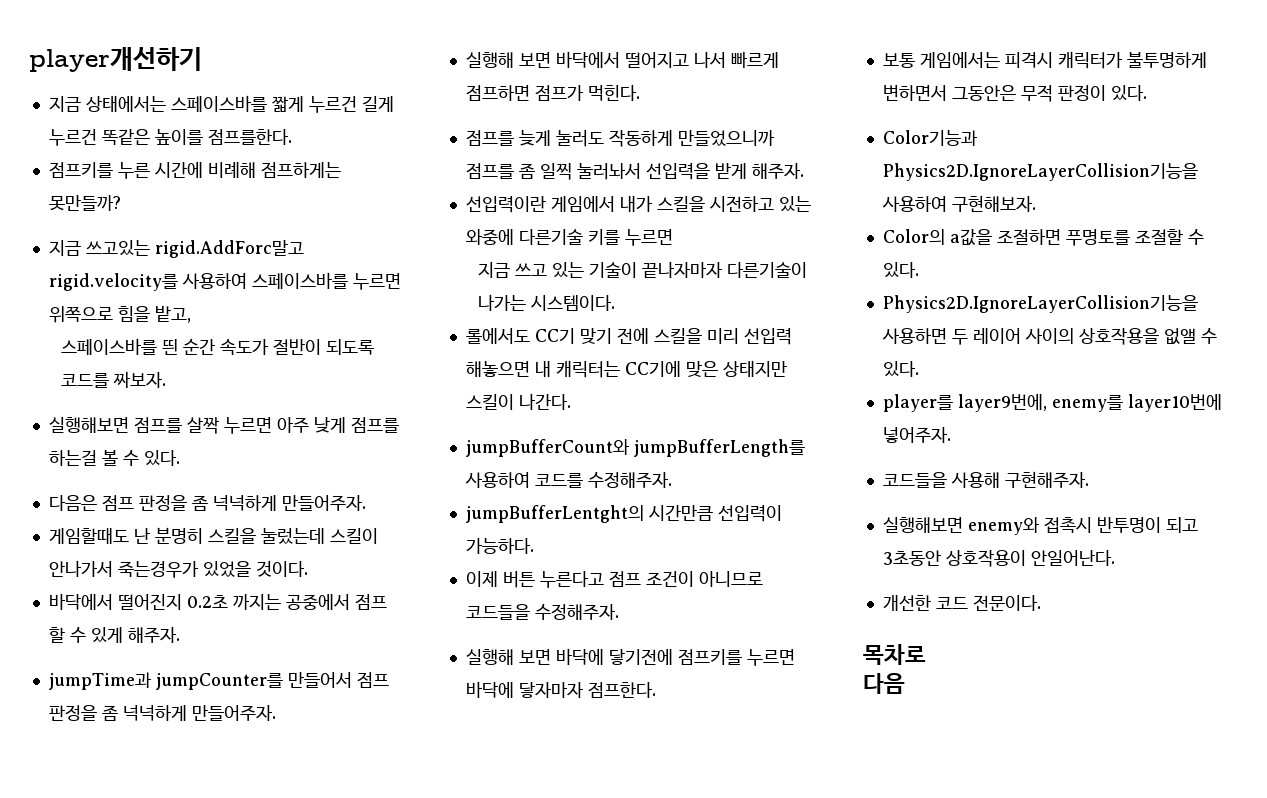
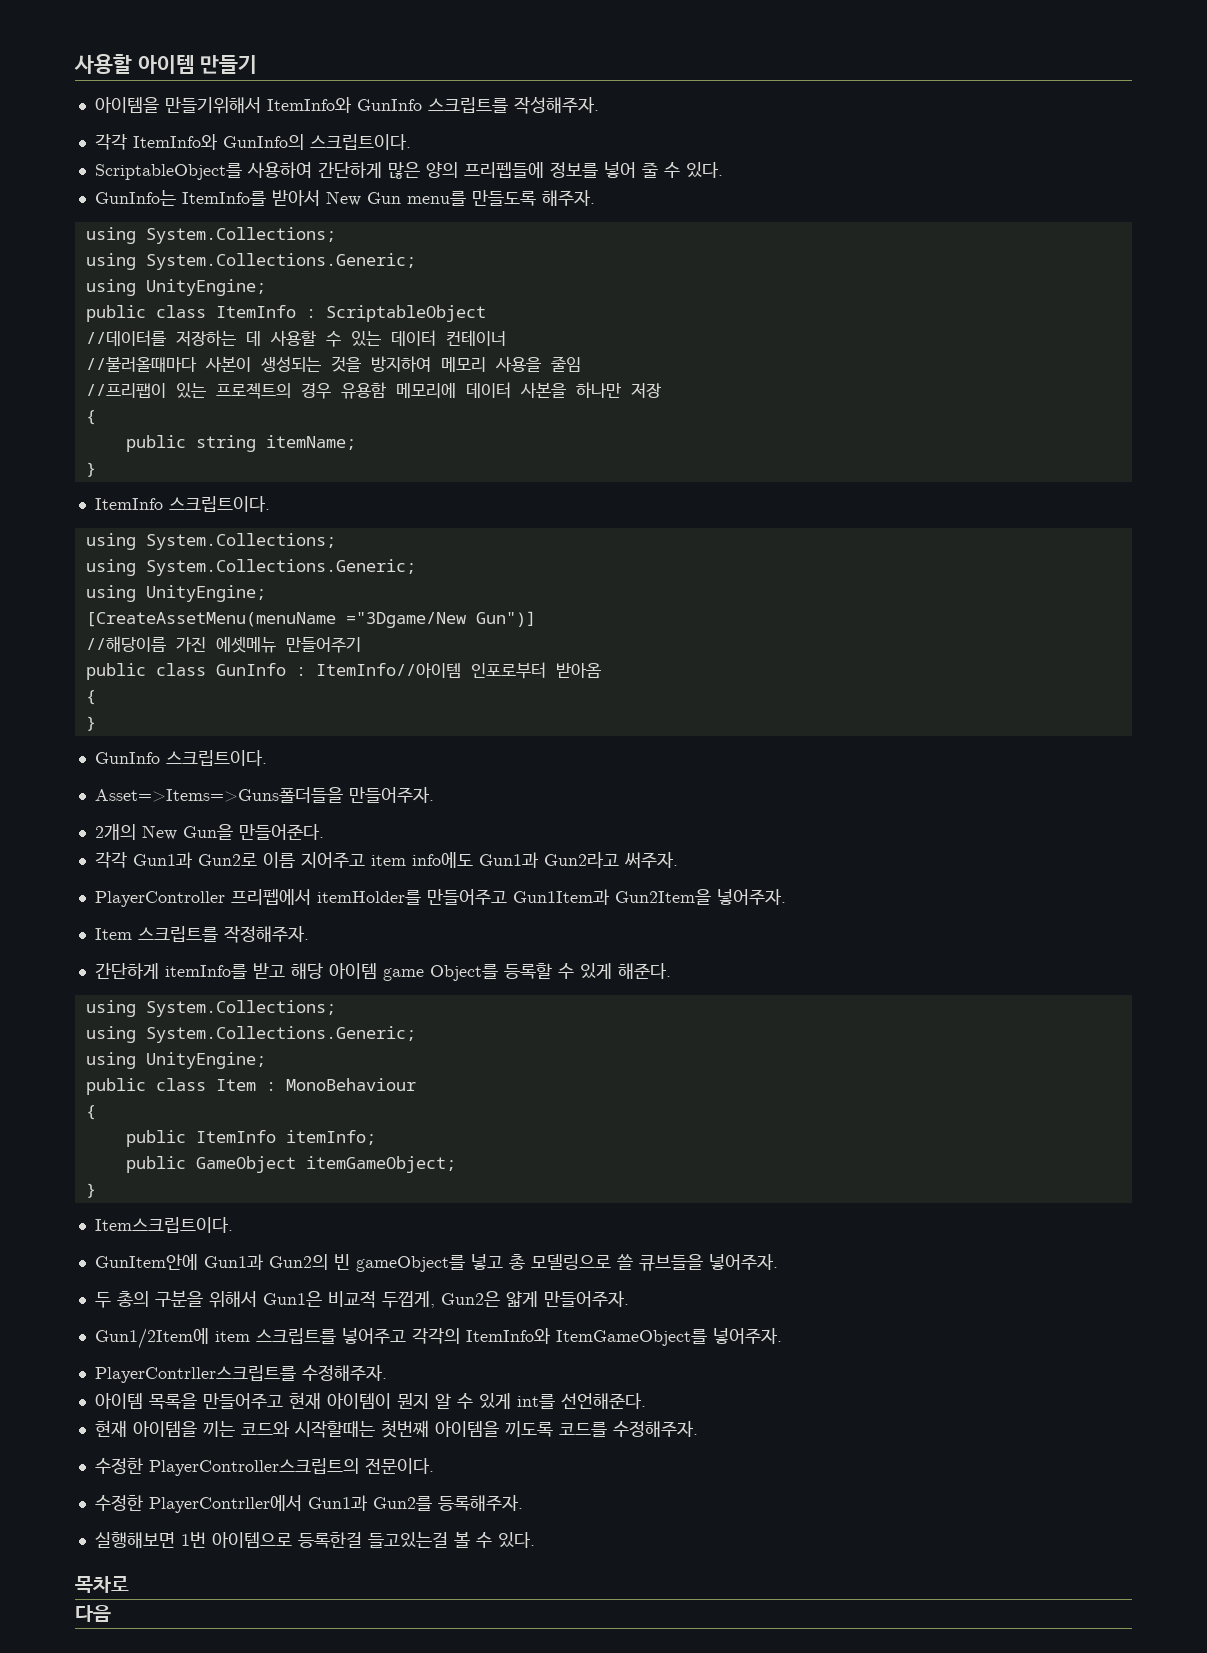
- player개선하기
- 지금 상태에서는 스페이스바를 짧게 누르건 길게 누르건 똑같은 높이를 점프를한다.
- 점프키를 누른 시간에 비례해 점프하게는 못만들까?
- 지금 쓰고있는 rigid.AddForc말고 rigid.velocity를 사용하여 스페이스바를 누르면 위쪽으로 힘을 밭고,
- 스페이스바를 띈 순간 속도가 절반이 되도록 코드를 짜보자.
- 실행해보면 점프를 살짝 누르면 아주 낮게 점프를 하는걸 볼 수 있다.
- 다음은 점프 판정을 좀 넉넉하게 만들어주자.
- 게임할때도 난 분명히 스킬을 눌렀는데 스킬이 안나가서 죽는경우가 있었을 것이다.
- 바닥에서 떨어진지 0.2초 까지는 공중에서 점프 할 수 있게 해주자.
- jumpTime과 jumpCounter를 만들어서 점프 판정을 좀 넉넉하게 만들어주자.
- 실행해 보면 바닥에서 떨어지고 나서 빠르게 점프하면 점프가 먹힌다.
- 점프를 늦게 눌러도 작동하게 만들었으니까 점프를 좀 일찍 눌러놔서 선입력을 받게 해주자.
- 선입력이란 게임에서 내가 스킬을 시전하고 있는 와중에 다른기술 키를 누르면
- 지금 쓰고 있는 기술이 끝나자마자 다른기술이 나가는 시스템이다.
- 롤에서도 CC기 맞기 전에 스킬을 미리 선입력 해놓으면 내 캐릭터는 CC기에 맞은 상태지만 스킬이 나간다.
- jumpBufferCount와 jumpBufferLength를 사용하여 코드를 수정해주자.
- jumpBufferLentght의 시간만큼 선입력이 가능하다.
- 이제 버튼 누른다고 점프 조건이 아니므로 코드들을 수정해주자.
- 실행해 보면 바닥에 닿기전에 점프키를 누르면 바닥에 닿자마자 점프한다.
- 보통 게임에서는 피격시 캐릭터가 불투명하게 변하면서 그동안은 무적 판정이 있다.
- Color기능과 Physics2D.IgnoreLayerCollision기능을 사용하여 구현해보자.
- Color의 a값을 조절하면 푸명토를 조절할 수 있다.
- Physics2D.IgnoreLayerCollision기능을 사용하면 두 레이어 사이의 상호작용을 없앨 수 있다.
- player를 layer9번에, enemy를 layer10번에 넣어주자.
- 코드들을 사용해 구현해주자.
- 실행해보면 enemy와 접촉시 반투명이 되고 3초동안 상호작용이 안일어난다.
- 개선한 코드 전문이다.
+ 사용할 아이템 만들기
+ 아이템을 만들기위해서 ItemInfo와 GunInfo 스크립트를 작성해주자.
+ 각각 ItemInfo와 GunInfo의 스크립트이다.
+ ScriptableObject를 사용하여 간단하게 많은 양의 프리펩들에 정보를 넣어 줄 수 있다.
+ GunInfo는 ItemInfo를 받아서 New Gun menu를 만들도록 해주자.
+ using System.Collections;
+ using System.Collections.Generic;
+ using UnityEngine;
+ public class ItemInfo : ScriptableObject
+ //데이터를 저장하는 데 사용할 수 있는 데이터 컨테이너
+ //불러올때마다 사본이 생성되는 것을 방지하여 메모리 사용을 줄임
+ //프리팹이 있는 프로젝트의 경우 유용함 메모리에 데이터 사본을 하나만 저장
+ {
+ public string itemName;
+ }
+ ItemInfo 스크립트이다.
+ using System.Collections;
+ using System.Collections.Generic;
+ using UnityEngine;
+ [CreateAssetMenu(menuName ="3Dgame/New Gun")]
+ //해당이름 가진 에셋메뉴 만들어주기
+ public class GunInfo : ItemInfo//아이템 인포로부터 받아옴
+ {
+ }
+ GunInfo 스크립트이다.
+ Asset=>Items=>Guns폴더들을 만들어주자.
+ 2개의 New Gun을 만들어준다.
+ 각각 Gun1과 Gun2로 이름 지어주고 item info에도 Gun1과 Gun2라고 써주자.
+ PlayerController 프리펩에서 itemHolder를 만들어주고 Gun1Item과 Gun2Item을 넣어주자.
+ Item 스크립트를 작정해주자.
+ 간단하게 itemInfo를 받고 해당 아이템 game Object를 등록할 수 있게 해준다.
+ using System.Collections;
+ using System.Collections.Generic;
+ using UnityEngine;
+ public class Item : MonoBehaviour
+ {
+ public ItemInfo itemInfo;
+ public GameObject itemGameObject;
+ }
+ Item스크립트이다.
+ GunItem안에 Gun1과 Gun2의 빈 gameObject를 넣고 총 모델링으로 쓸 큐브들을 넣어주자.
+ 두 총의 구분을 위해서 Gun1은 비교적 두껍게, Gun2은 얇게 만들어주자.
+ Gun1/2Item에 item 스크립트를 넣어주고 각각의 ItemInfo와 ItemGameObject를 넣어주자.
+ PlayerContrller스크립트를 수정해주자.
+ 아이템 목록을 만들어주고 현재 아이템이 뭔지 알 수 있게 int를 선언해준다.
+ 현재 아이템을 끼는 코드와 시작할때는 첫번째 아이템을 끼도록 코드를 수정해주자.
+ 수정한 PlayerController스크립트의 전문이다.
+ 수정한 PlayerContrller에서 Gun1과 Gun2를 등록해주자.
+ 실행해보면 1번 아이템으로 등록한걸 들고있는걸 볼 수 있다.

